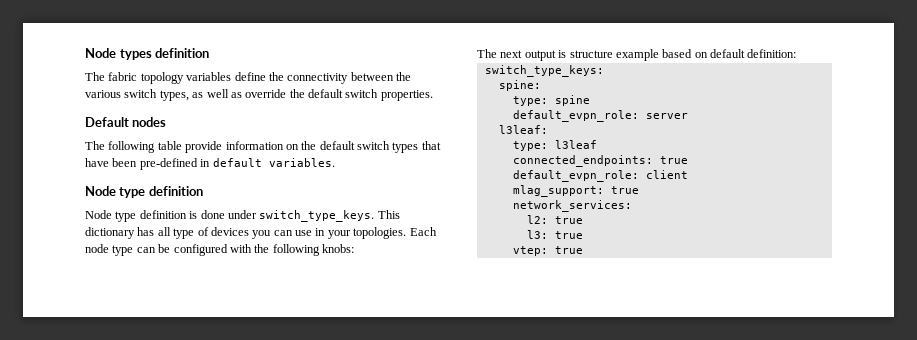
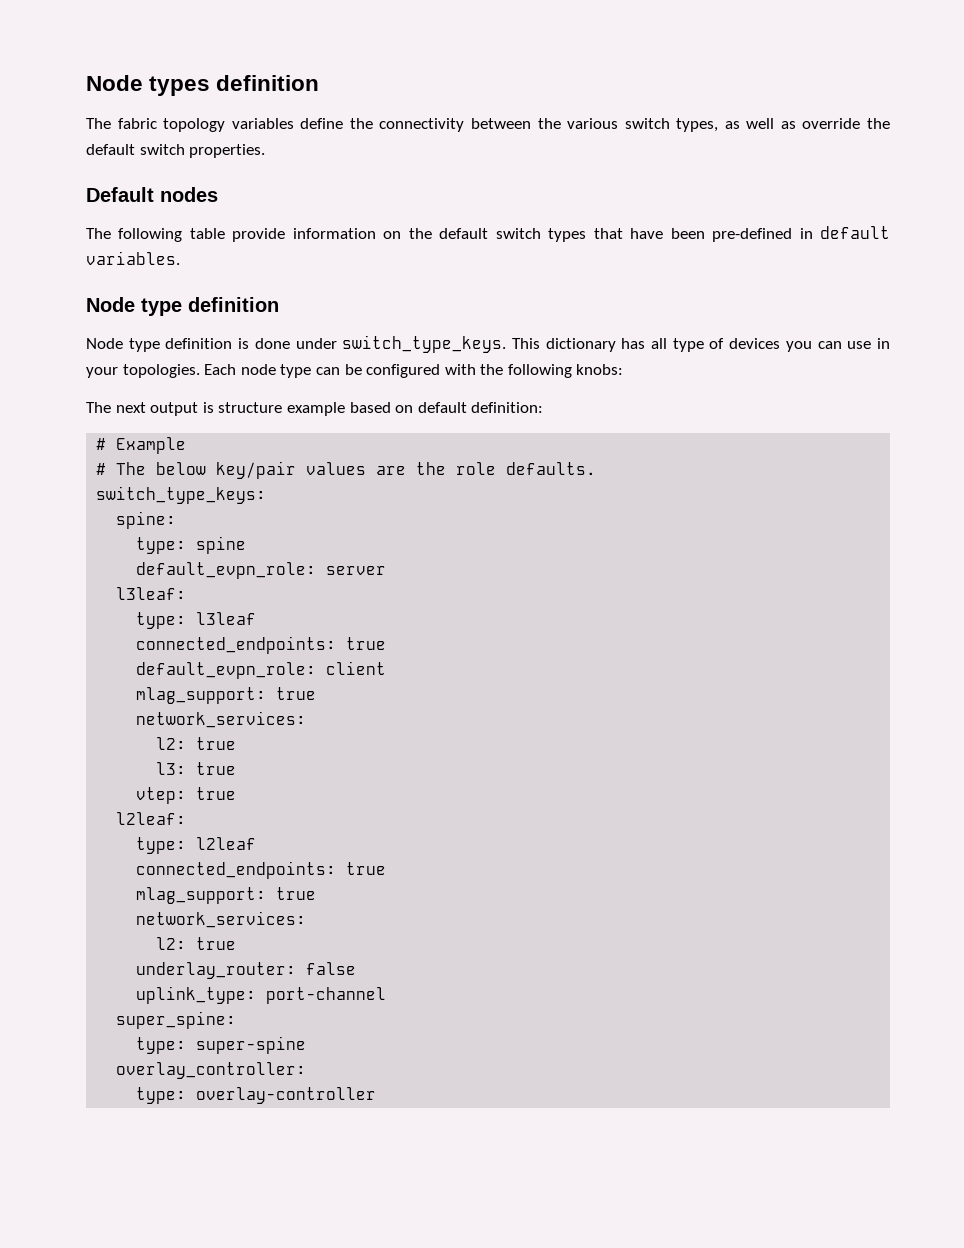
+ # Example
+ # The below key/pair values are the role defaults.
+ l2leaf:
+ type: l2leaf
+ connected_endpoints: true
+ mlag_support: true
+ network_services:
+ l2: true
+ underlay_router: false
+ uplink_type: port-channel
+ super_spine:
+ type: super-spine
+ overlay_controller:
+ type: overlay-controller

